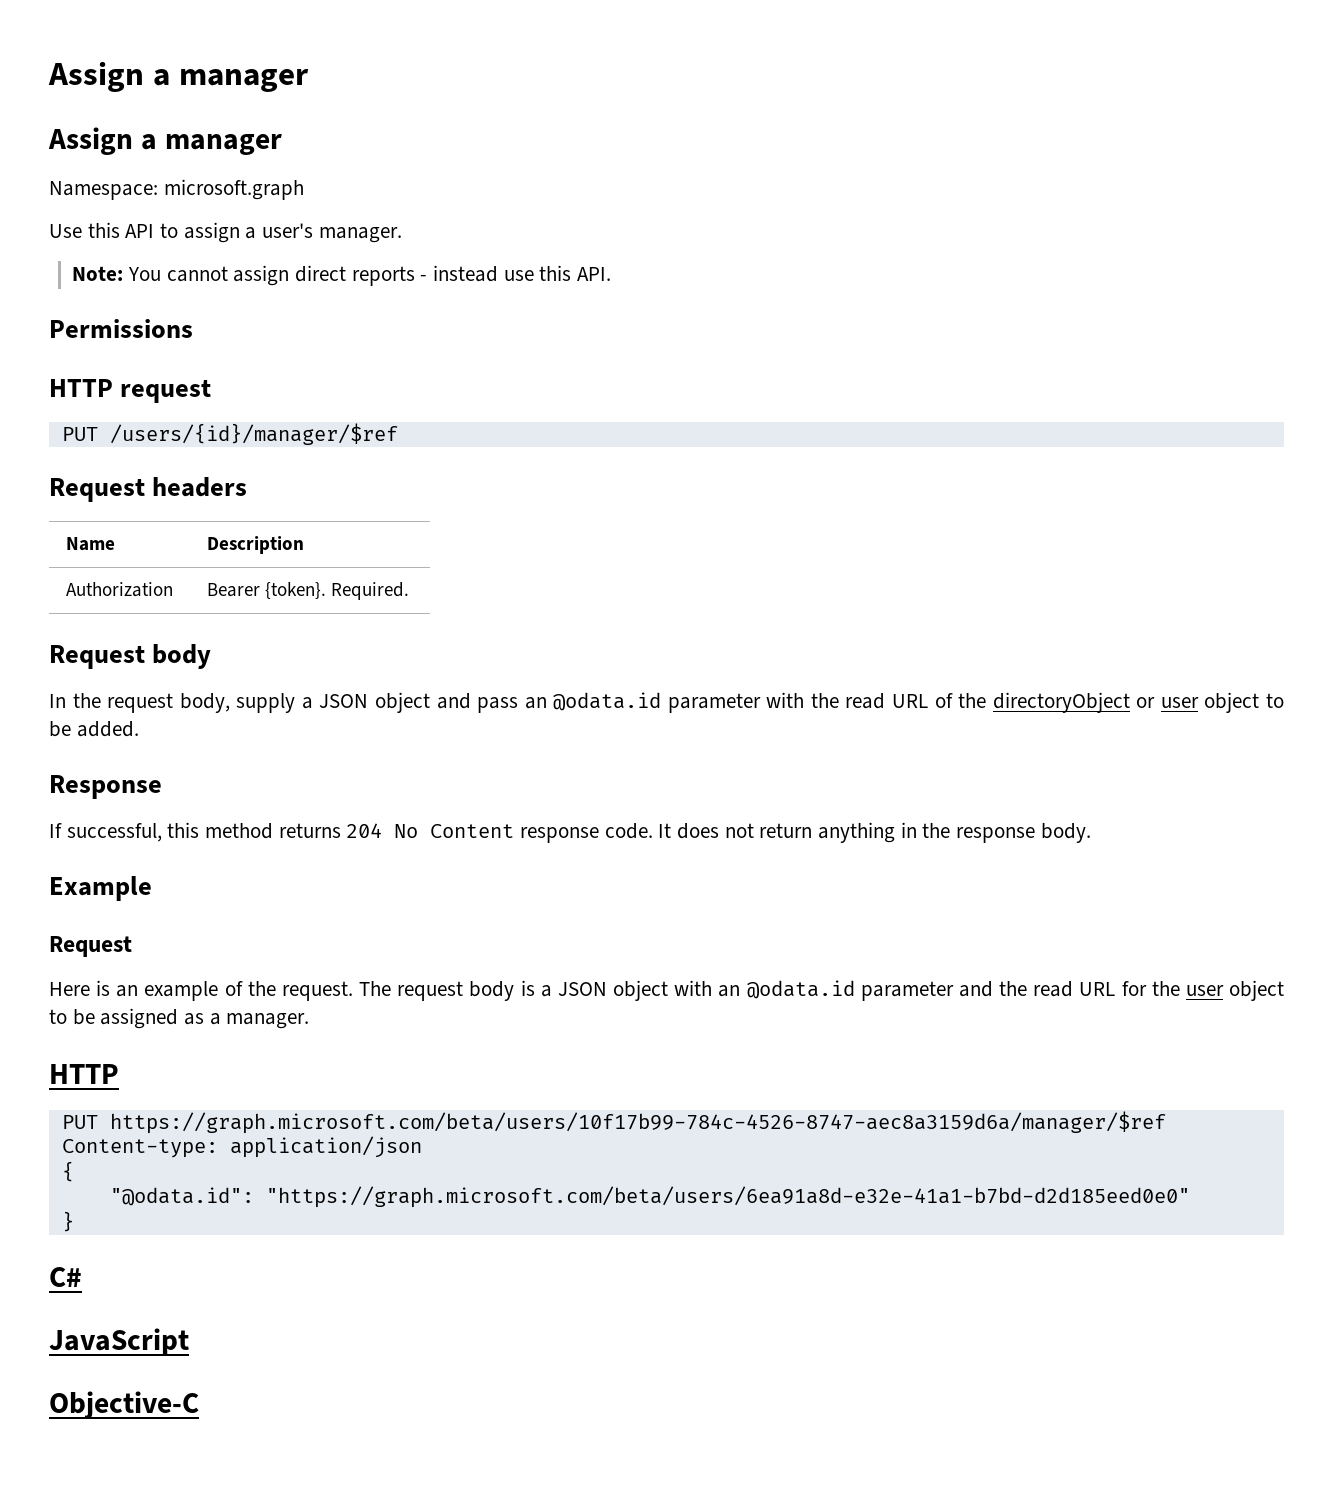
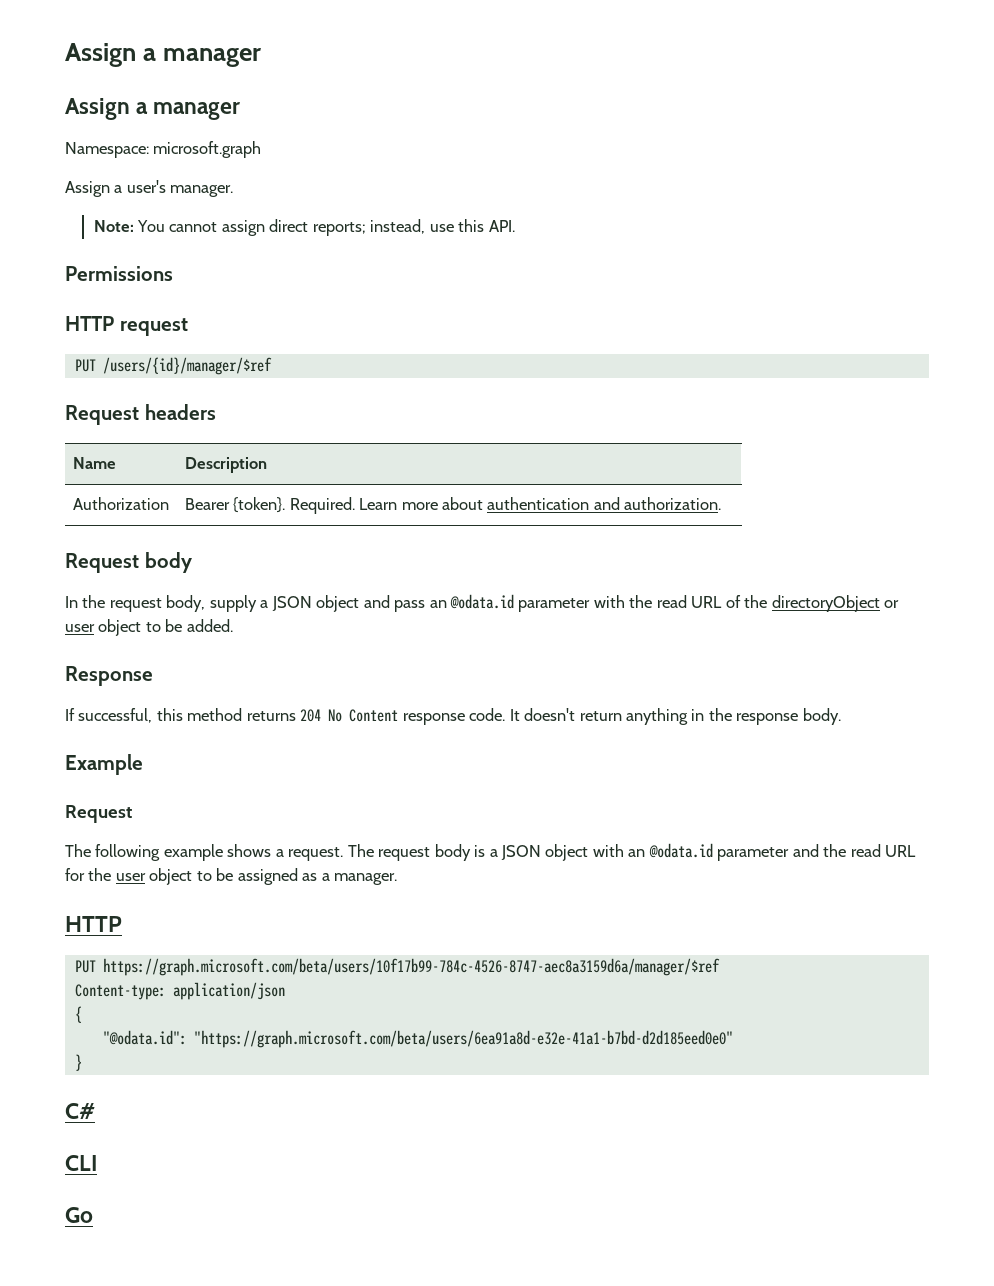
- Use this API to assign a user's manager.
+ Assign a user's manager.
- Note: You cannot assign direct reports - instead use this API.
+ Note: You cannot assign direct reports; instead, use this API.
- Authorization | Bearer {token}. Required.
+ Authorization | Bearer {token}. Required. Learn more about authentication and authorization.
- It does not return anything in the response body.
+ It doesn't return anything in the response body.
- Here is an example of the request.
+ The following example shows a request.
- JavaScript
- Objective-C
+ CLI
+ Go

